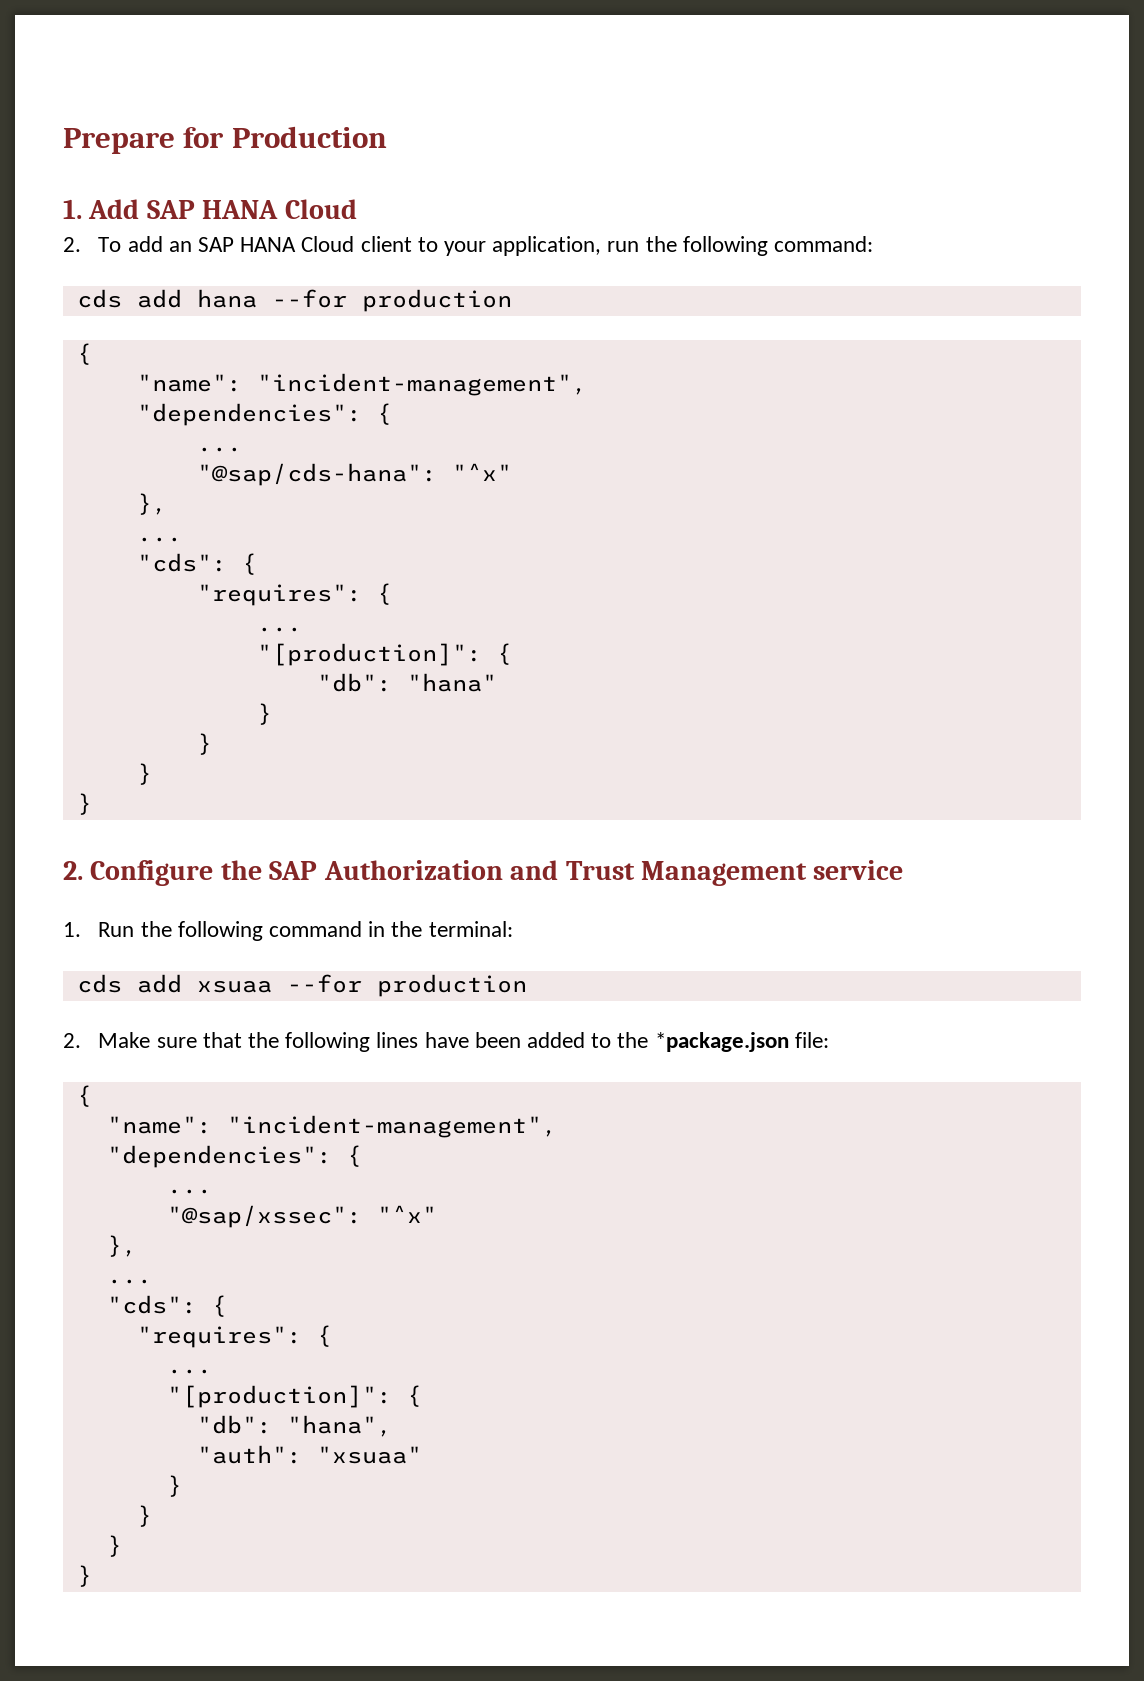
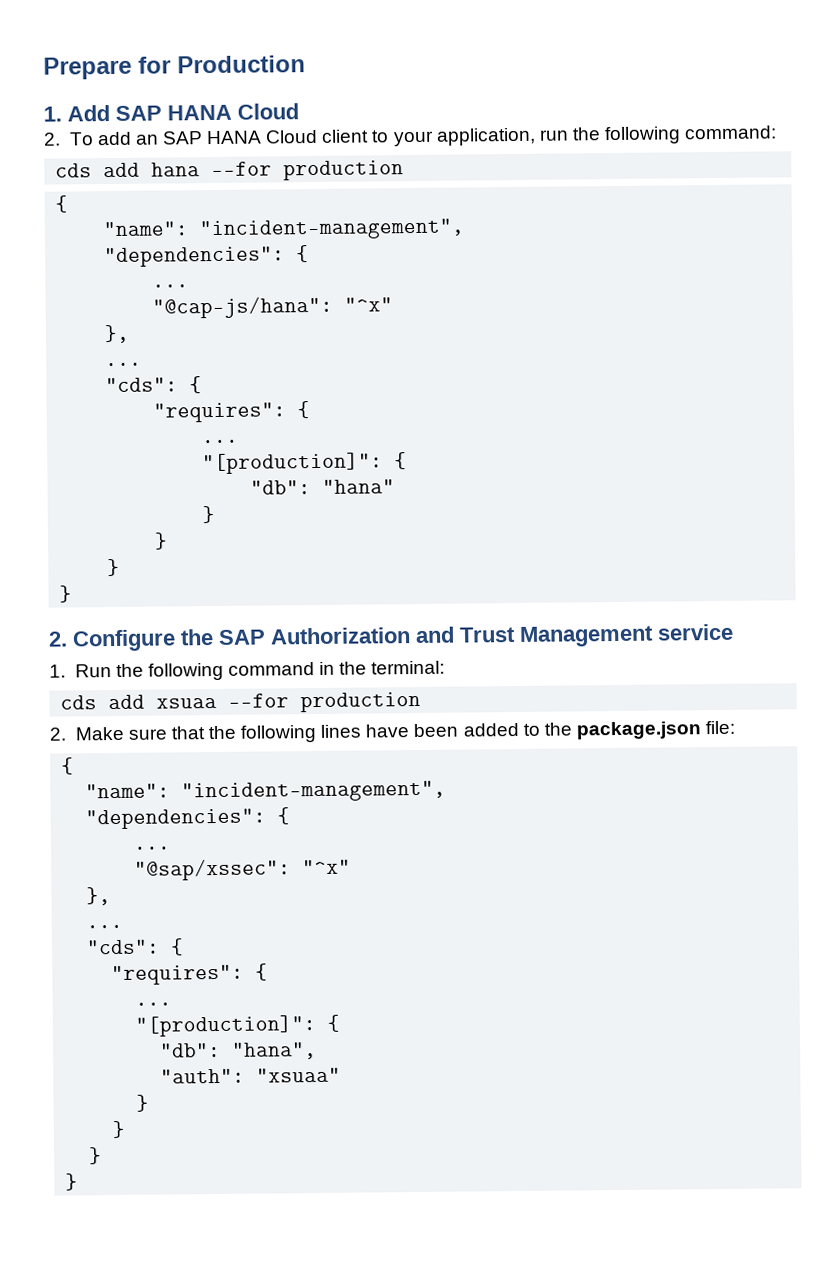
- "@sap/cds-hana": "^x"
+ "@cap-js/hana": "^x"
- 2. Make sure that the following lines have been added to the *package.json file:
+ 2. Make sure that the following lines have been added to the package.json file:

